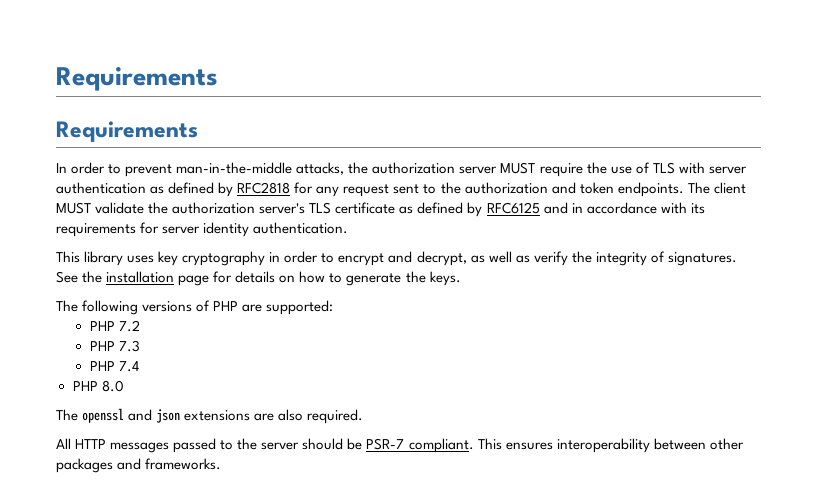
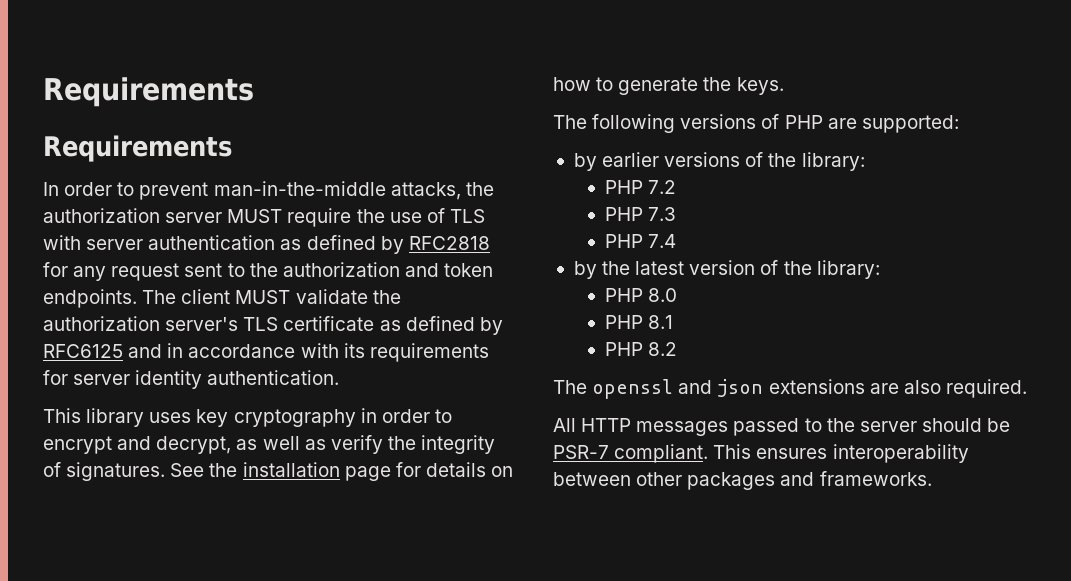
+ by earlier versions of the library:
+ by the latest version of the library:
  PHP 8.0
+ PHP 8.1
+ PHP 8.2

